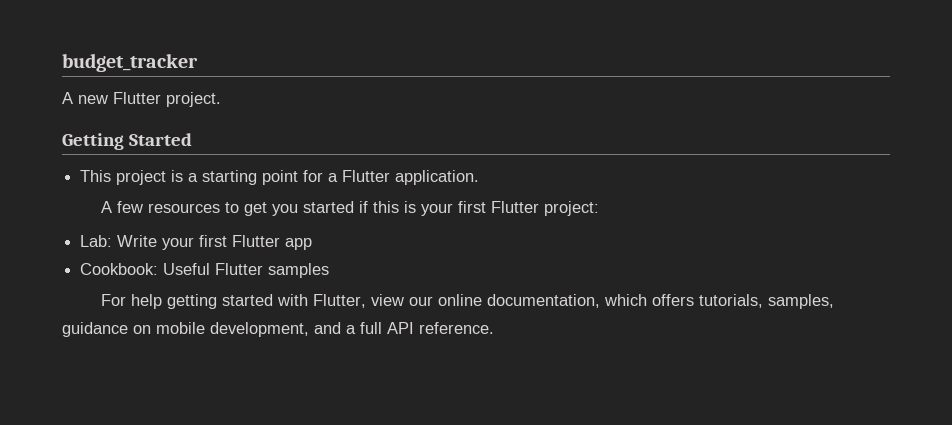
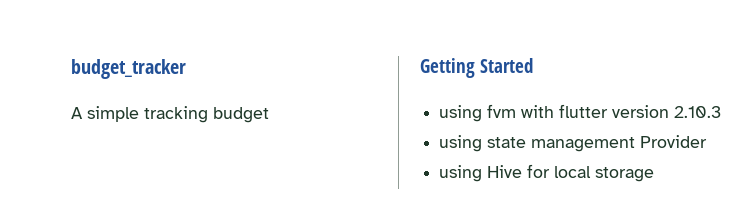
- A new Flutter project.
+ A simple tracking budget
- This project is a starting point for a Flutter application.
- A few resources to get you started if this is your first Flutter project:
- Lab: Write your first Flutter app
- Cookbook: Useful Flutter samples
- For help getting started with Flutter, view our online documentation, which offers tutorials, samples, guidance on mobile development, and a full API reference.
+ using fvm with flutter version 2.10.3
+ using state management Provider
+ using Hive for local storage

